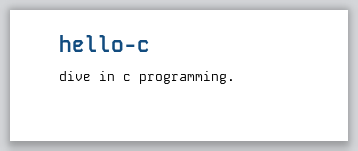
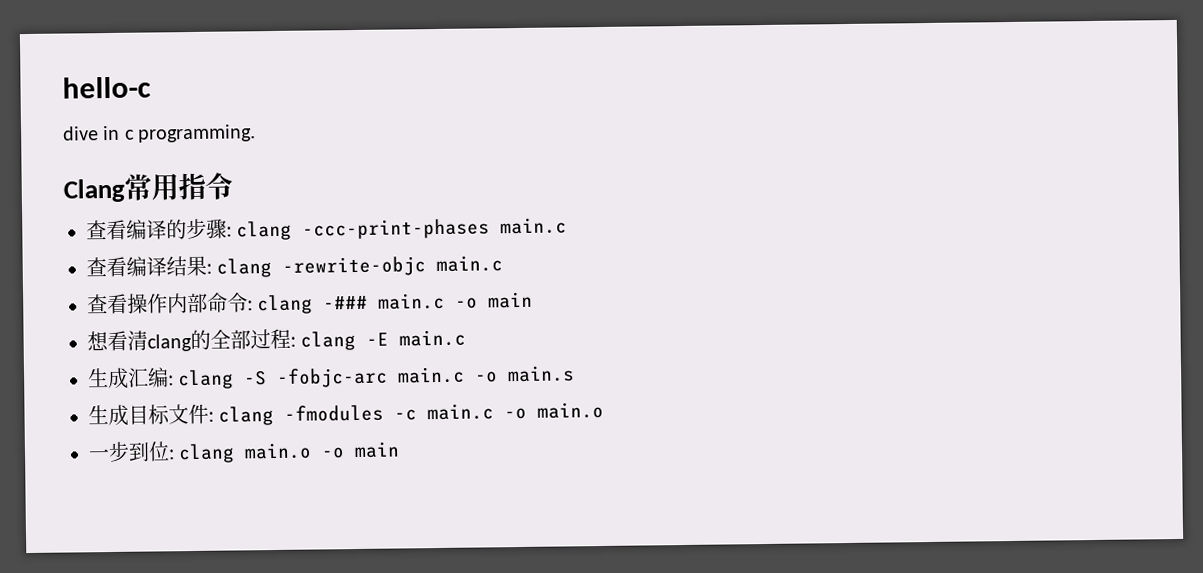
+ Clang常用指令
+ 查看编译的步骤: clang -ccc-print-phases main.c
+ 查看编译结果: clang -rewrite-objc main.c
+ 查看操作内部命令: clang -### main.c -o main
+ 想看清clang的全部过程: clang -E main.c
+ 生成汇编: clang -S -fobjc-arc main.c -o main.s
+ 生成目标文件: clang -fmodules -c main.c -o main.o
+ 一步到位: clang main.o -o main

